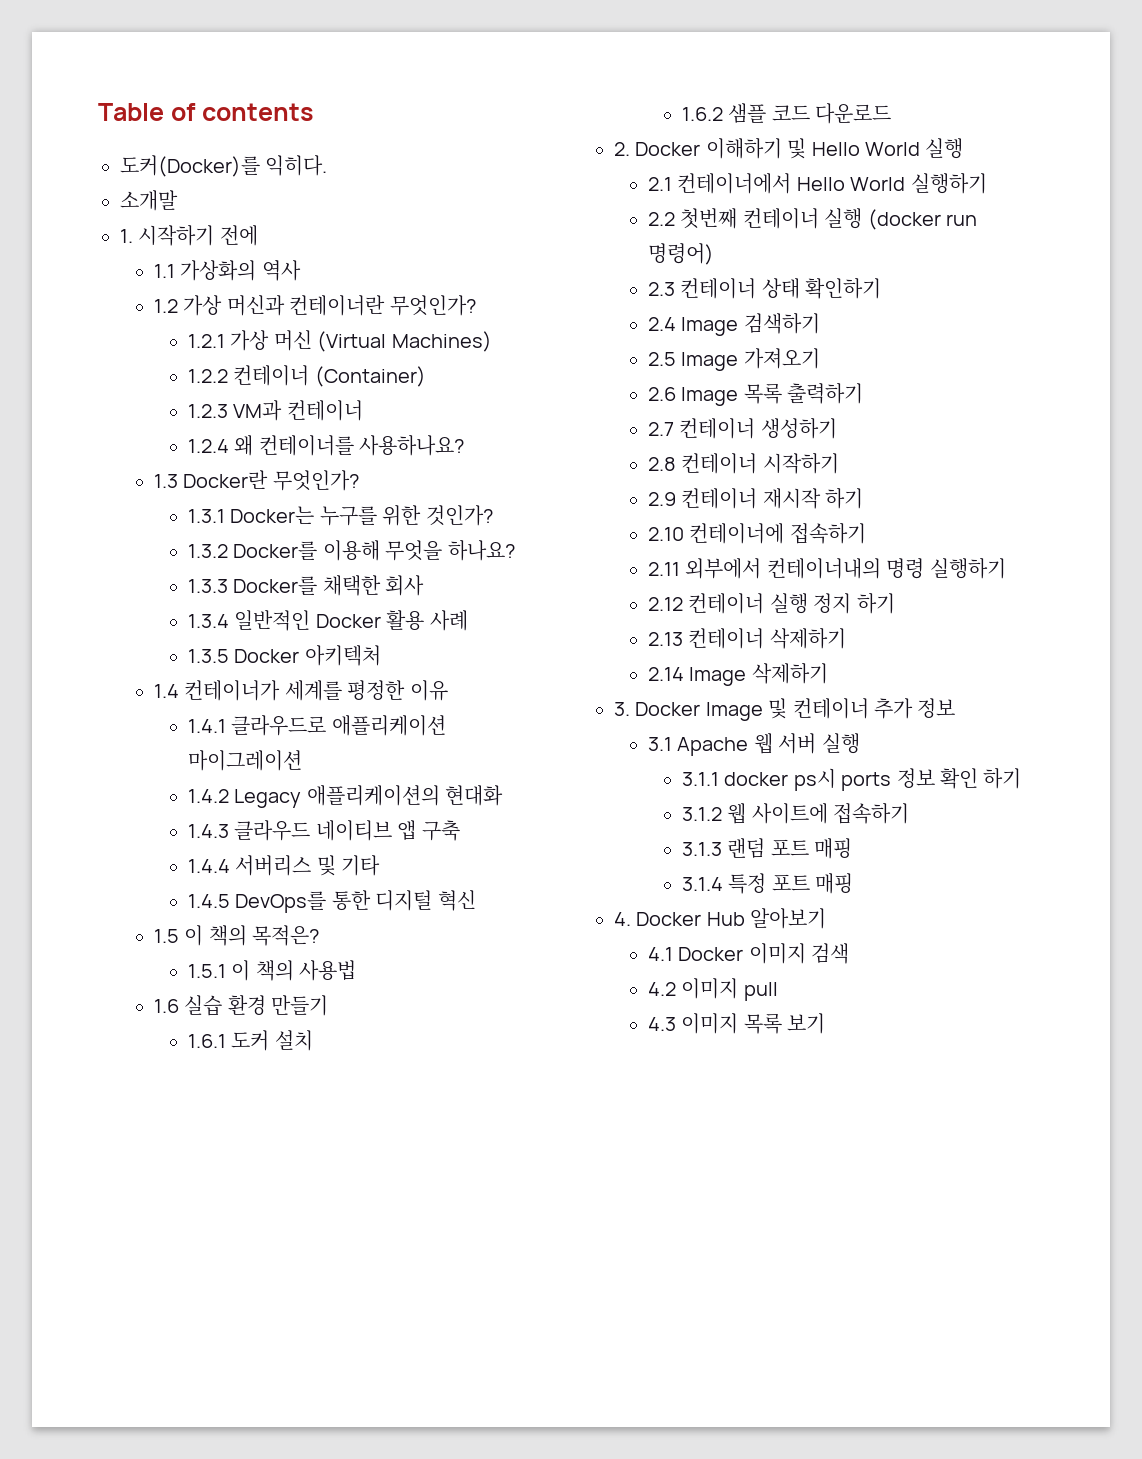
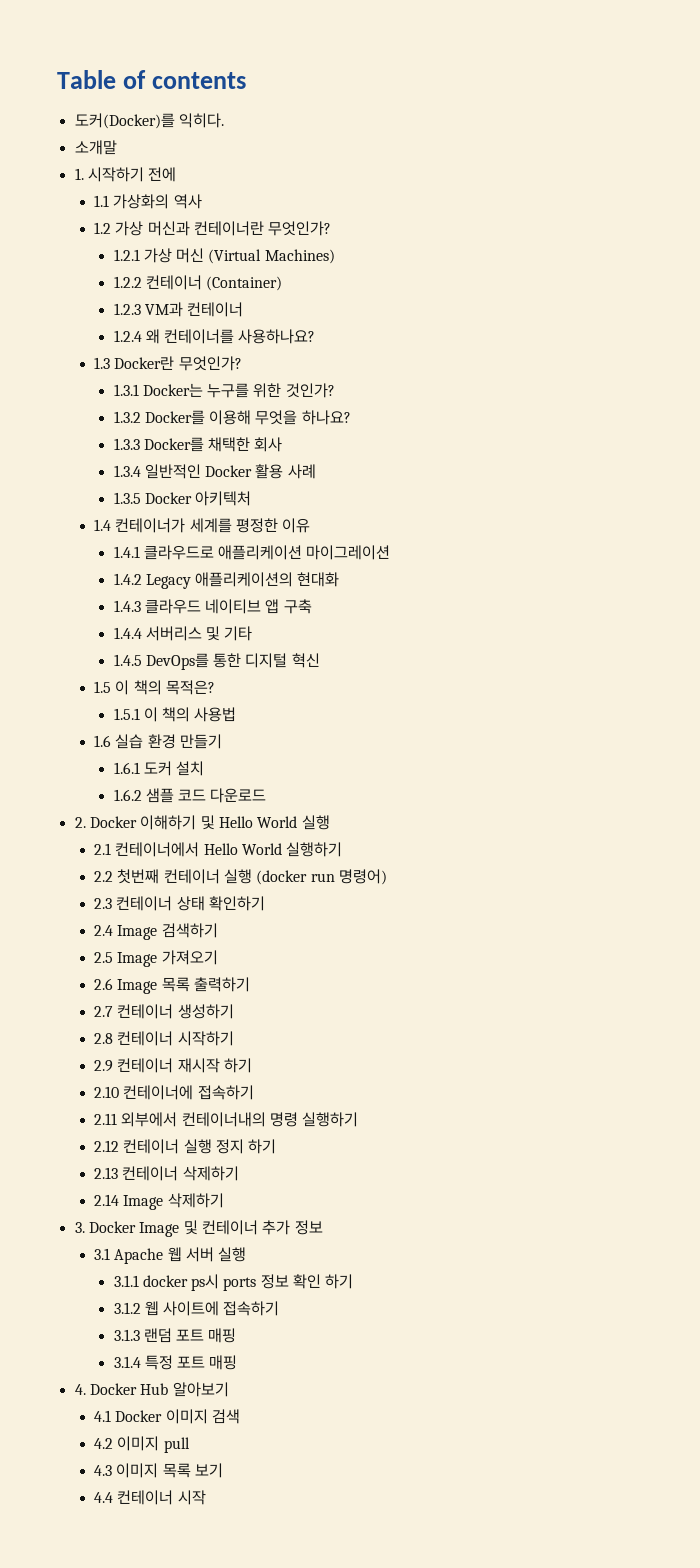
+ 4.4 컨테이너 시작

